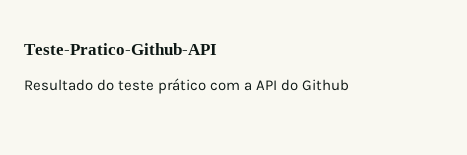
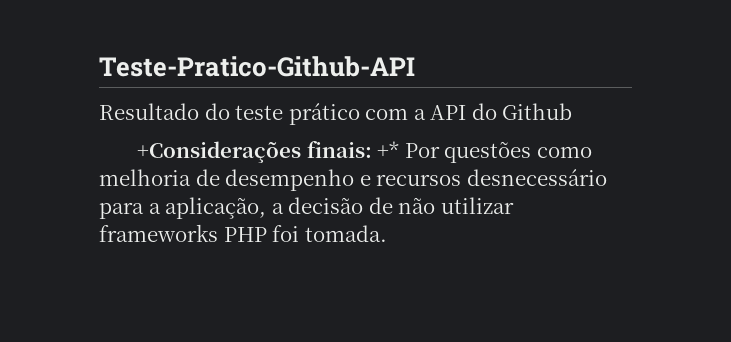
+ +Considerações finais: +* Por questões como melhoria de desempenho e recursos desnecessário para a aplicação, a decisão de não utilizar frameworks PHP foi tomada.

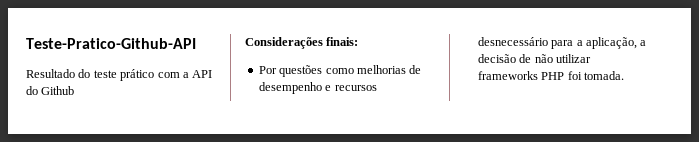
- +Considerações finais: +* Por questões como melhoria de desempenho e recursos desnecessário para a aplicação, a decisão de não utilizar frameworks PHP foi tomada.
+ Considerações finais:
+ Por questões como melhorias de desempenho e recursos desnecessário para a aplicação, a decisão de não utilizar frameworks PHP foi tomada.

